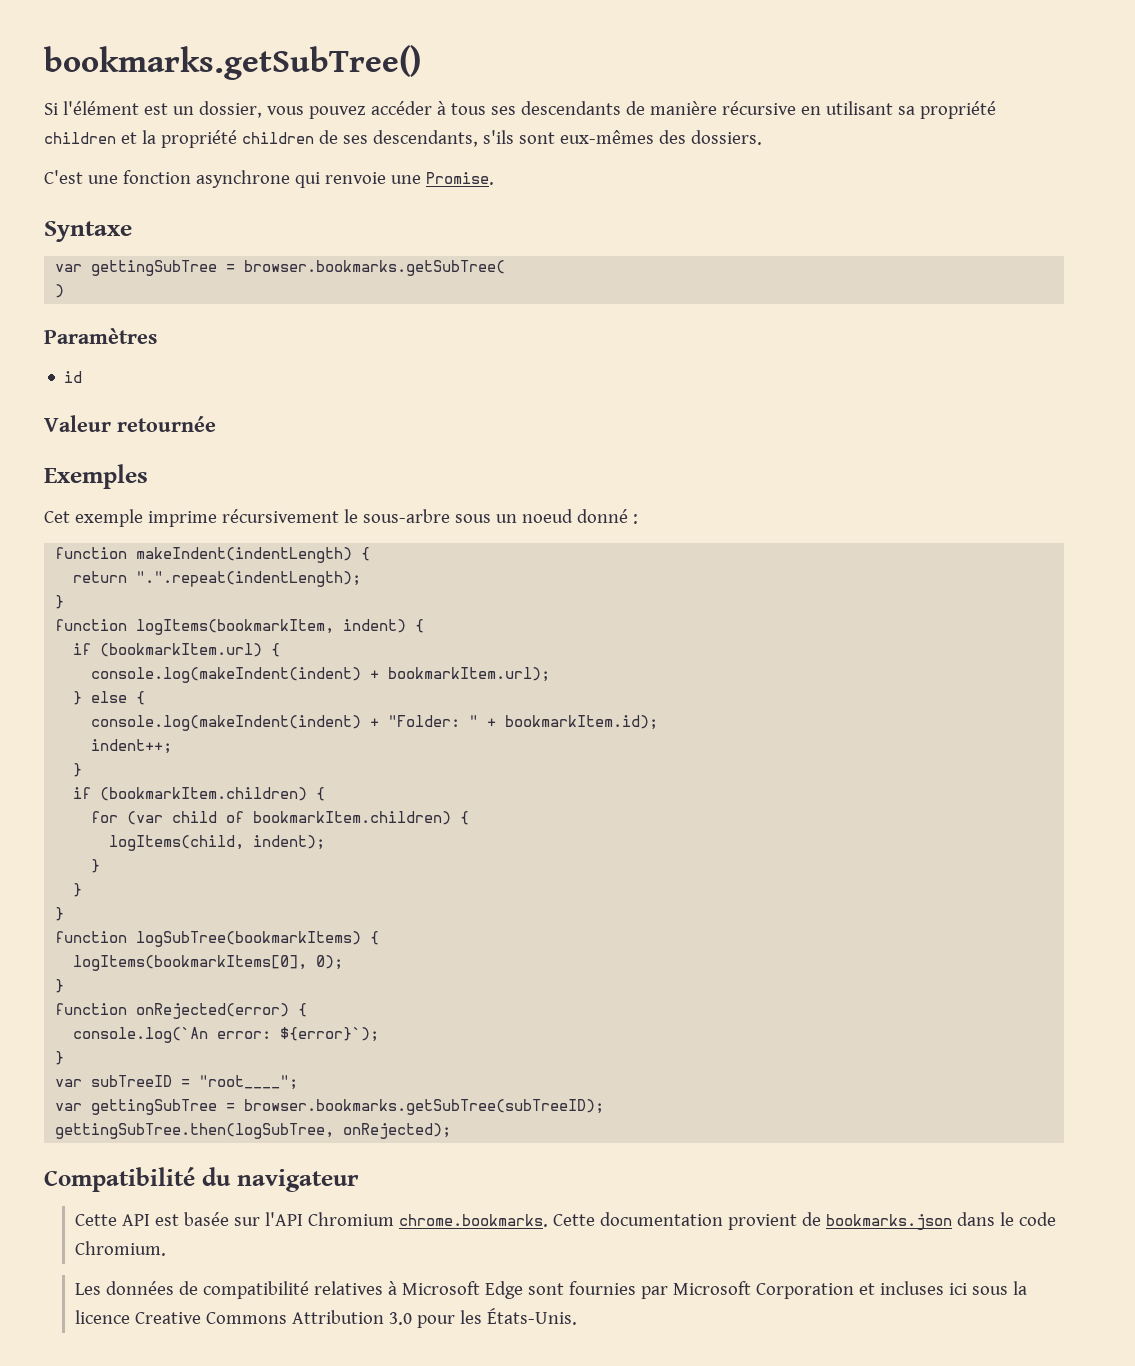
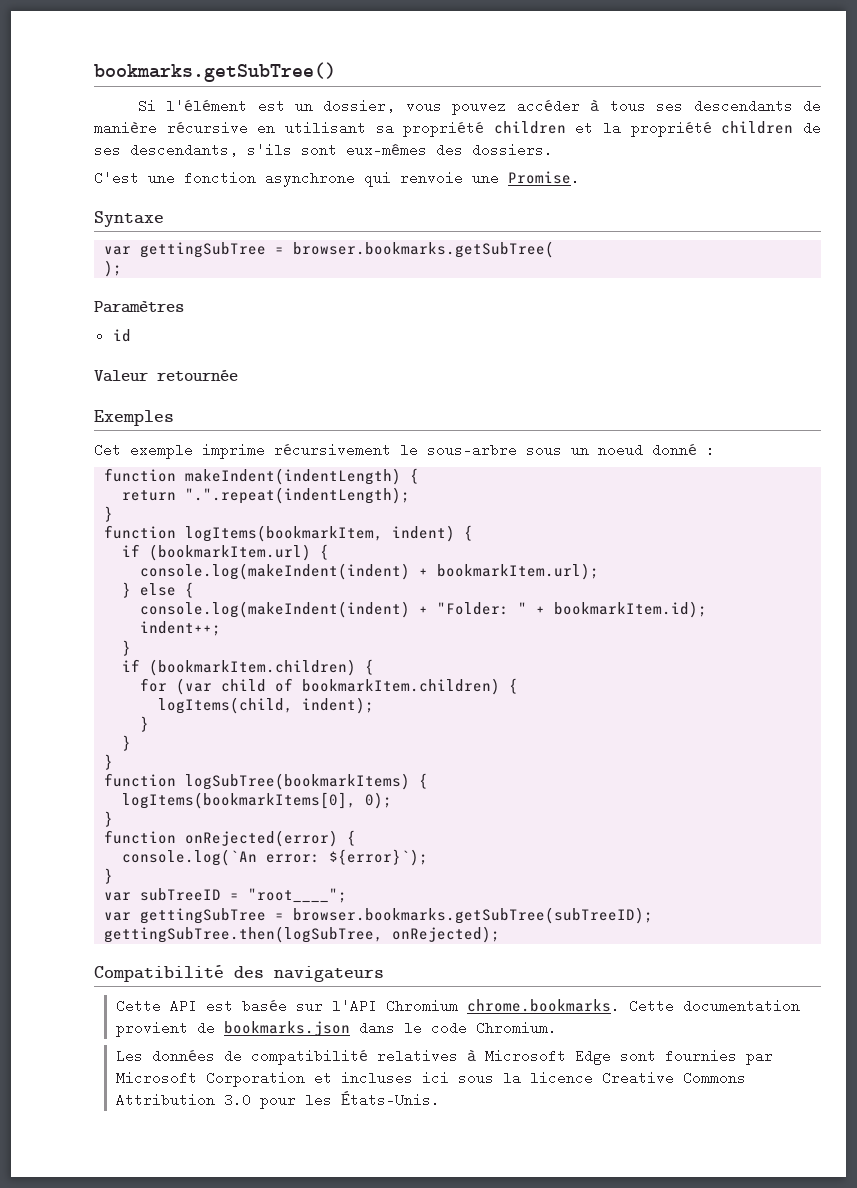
- )
+ );
- Compatibilité du navigateur
+ Compatibilité des navigateurs

